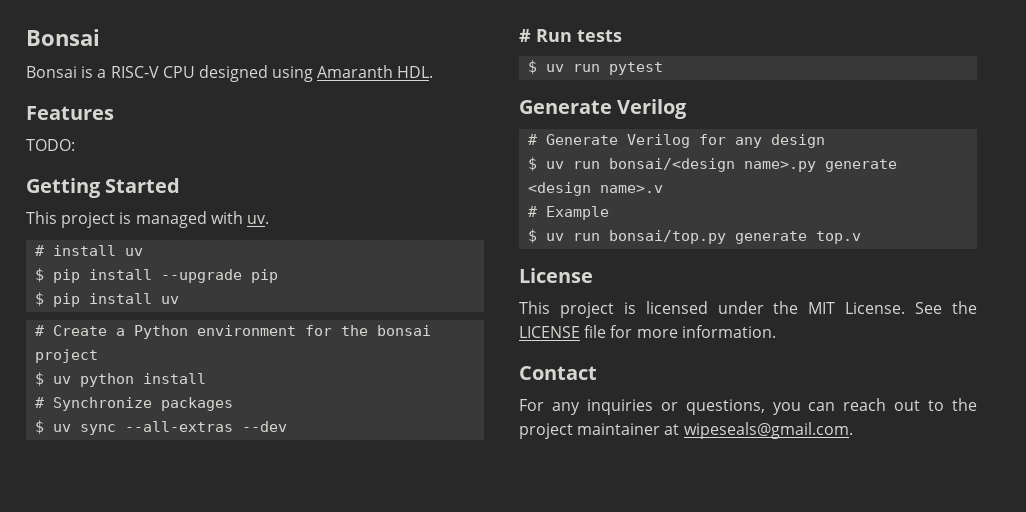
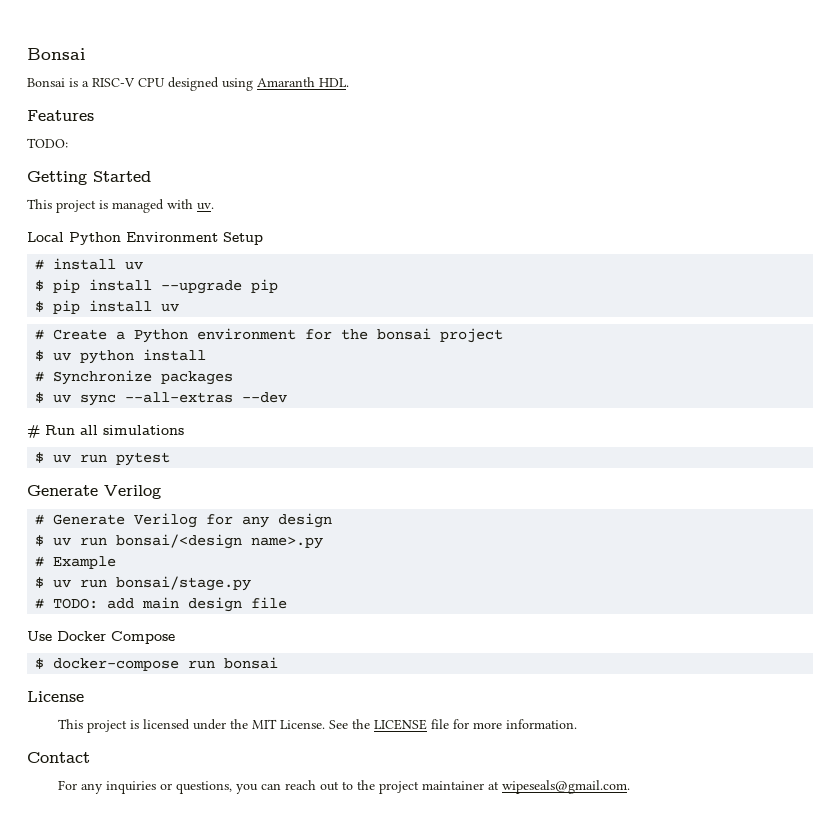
+ Local Python Environment Setup
- # Run tests
+ # Run all simulations
- $ uv run bonsai/<design name>.py generate <design name>.v
+ $ uv run bonsai/<design name>.py
- $ uv run bonsai/top.py generate top.v
+ $ uv run bonsai/stage.py
+ # TODO: add main design file
+ Use Docker Compose
+ $ docker-compose run bonsai

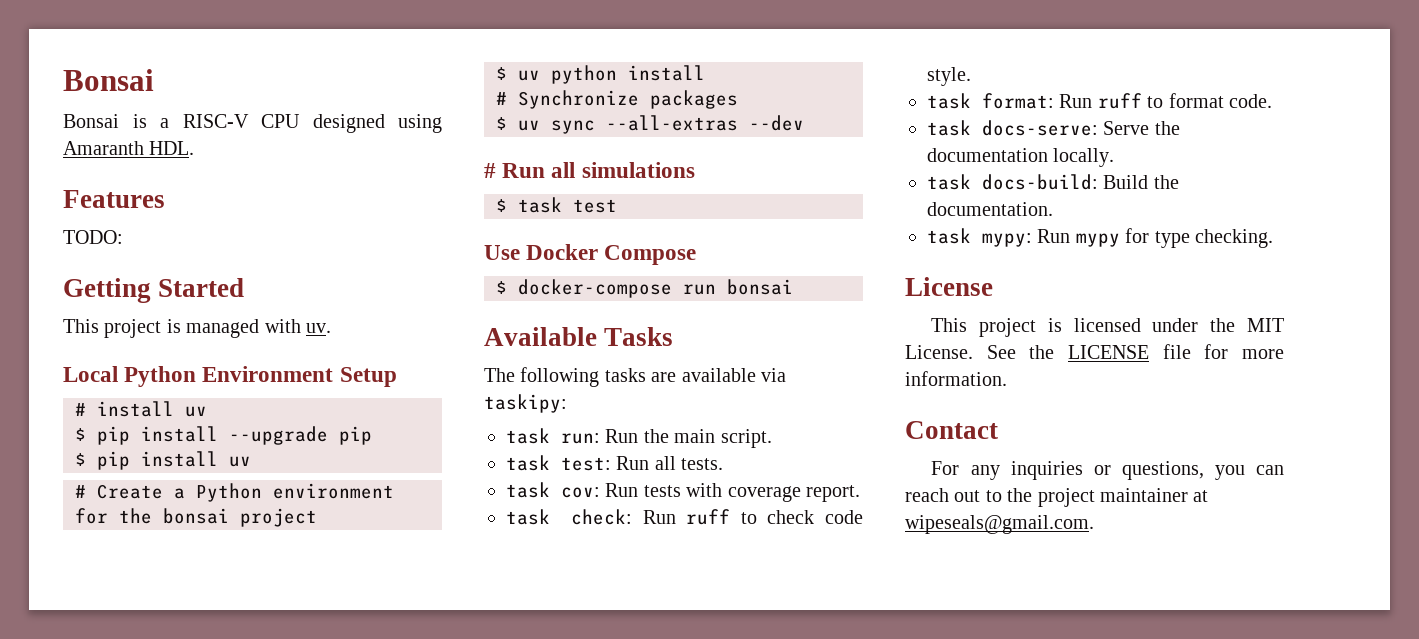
- $ uv run pytest
- Generate Verilog
- # Generate Verilog for any design
- $ uv run bonsai/<design name>.py
- # Example
- $ uv run bonsai/stage.py
- # TODO: add main design file
+ $ task test
+ Available Tasks
+ The following tasks are available via taskipy:
+ task run: Run the main script.
+ task test: Run all tests.
+ task cov: Run tests with coverage report.
+ task check: Run ruff to check code style.
+ task format: Run ruff to format code.
+ task docs-serve: Serve the documentation locally.
+ task docs-build: Build the documentation.
+ task mypy: Run mypy for type checking.

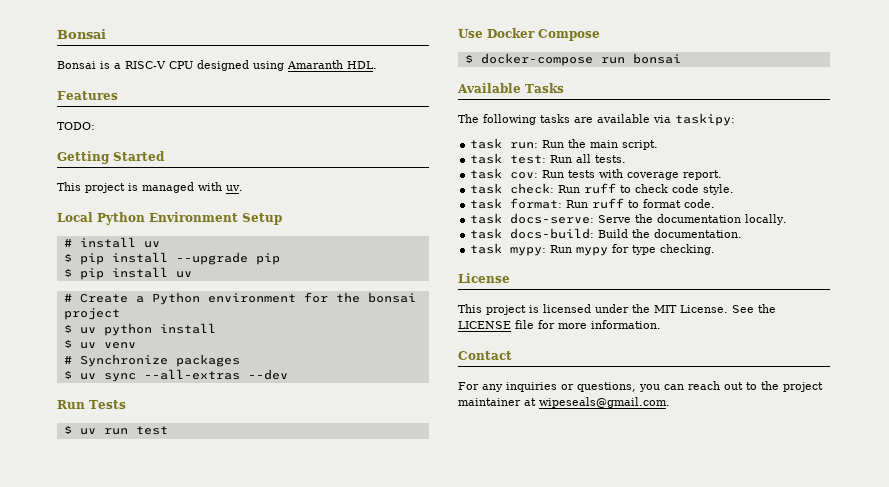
+ $ uv venv
- # Run all simulations
- $ task test
+ Run Tests
+ $ uv run test

